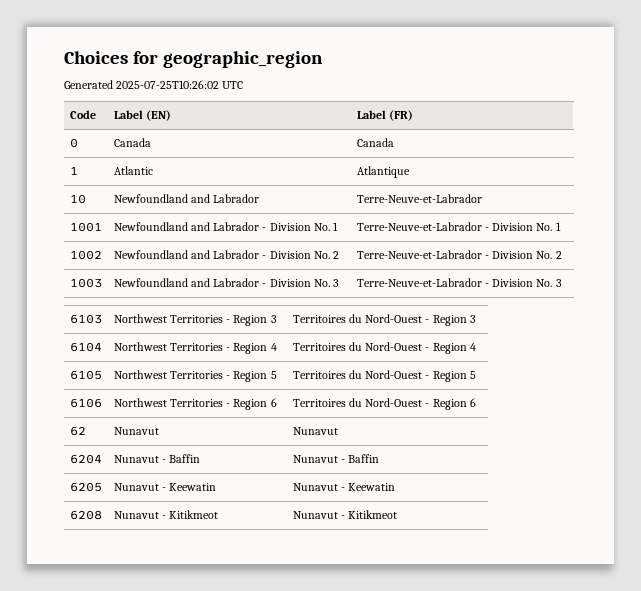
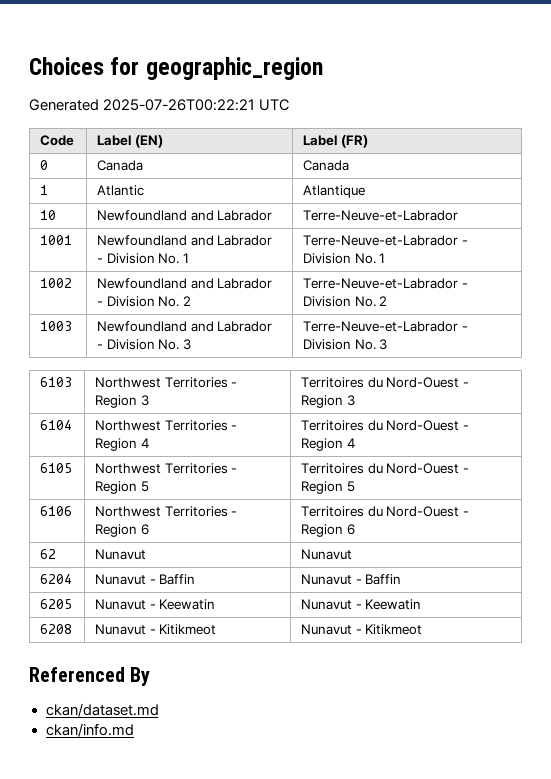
- Generated 2025-07-25T10:26:02 UTC
+ Generated 2025-07-26T00:22:21 UTC
+ Referenced By
+ ckan/dataset.md
+ ckan/info.md

